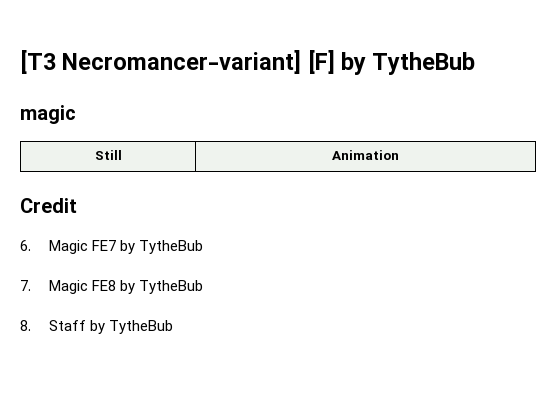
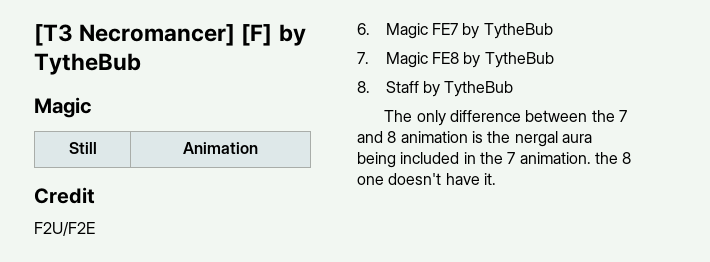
- [T3 Necromancer-variant] [F] by TytheBub
- magic
+ [T3 Necromancer] [F] by TytheBub
+ Magic
+ F2U/F2E
+ The only difference between the 7 and 8 animation is the nergal aura being included in the 7 animation. the 8 one doesn't have it.

